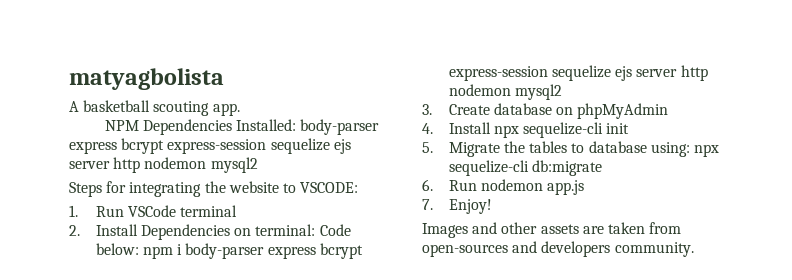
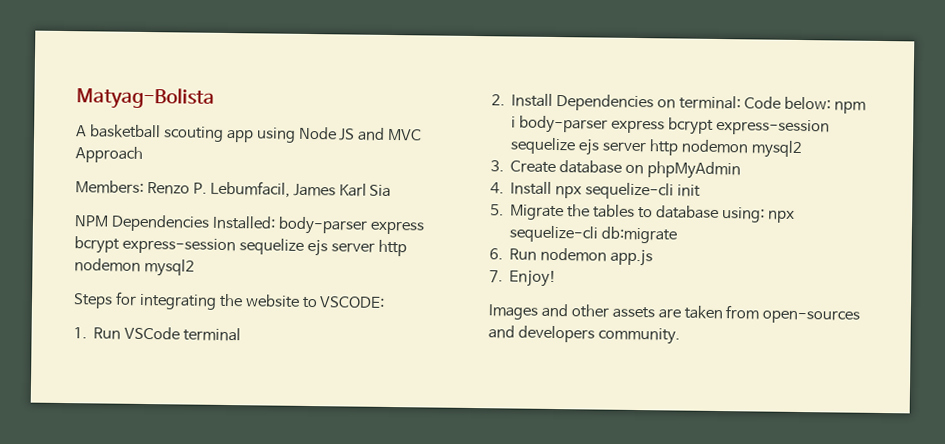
- matyagbolista
+ Matyag-Bolista
- A basketball scouting app.
+ A basketball scouting app using Node JS and MVC Approach
+ Members: Renzo P. Lebumfacil, James Karl Sia

